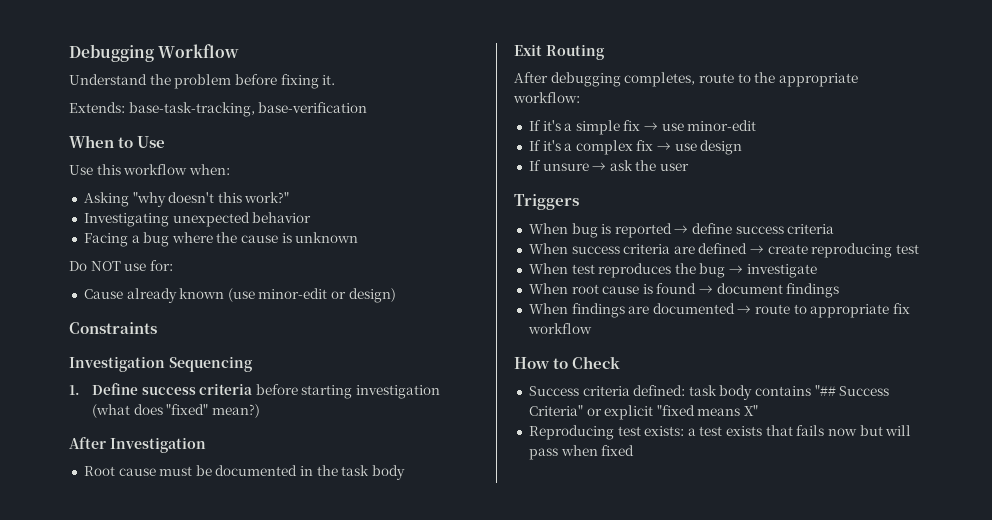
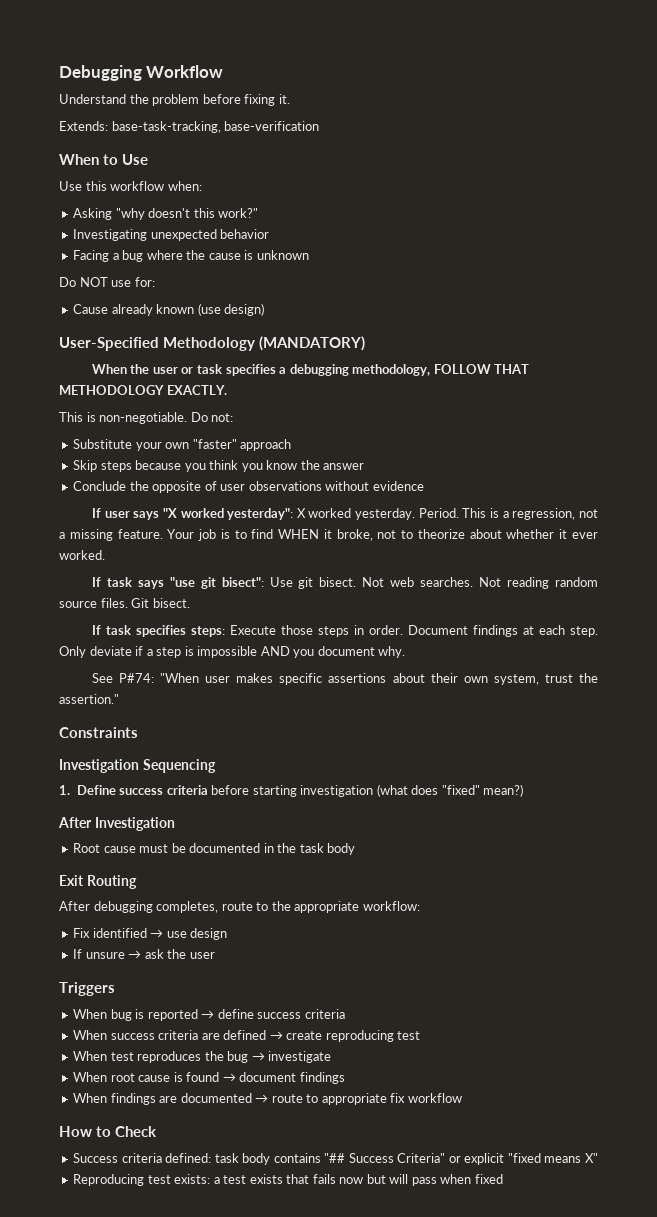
- Cause already known (use minor-edit or design)
+ Cause already known (use design)
+ User-Specified Methodology (MANDATORY)
+ When the user or task specifies a debugging methodology, FOLLOW THAT METHODOLOGY EXACTLY.
+ This is non-negotiable. Do not:
+ Substitute your own "faster" approach
+ Skip steps because you think you know the answer
+ Conclude the opposite of user observations without evidence
+ If user says "X worked yesterday": X worked yesterday. Period. This is a regression, not a missing feature. Your job is to find WHEN it broke, not to theorize about whether it ever worked.
+ If task says "use git bisect": Use git bisect. Not web searches. Not reading random source files. Git bisect.
+ If task specifies steps: Execute those steps in order. Document findings at each step. Only deviate if a step is impossible AND you document why.
+ See P#74: "When user makes specific assertions about their own system, trust the assertion."
- If it's a simple fix → use minor-edit
- If it's a complex fix → use design
+ Fix identified → use design

